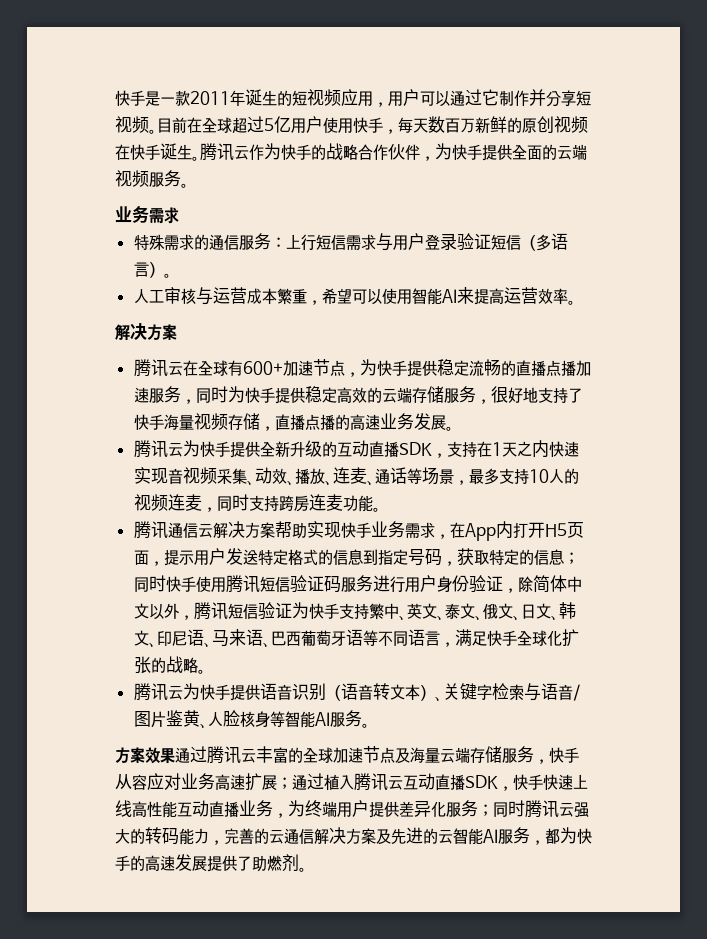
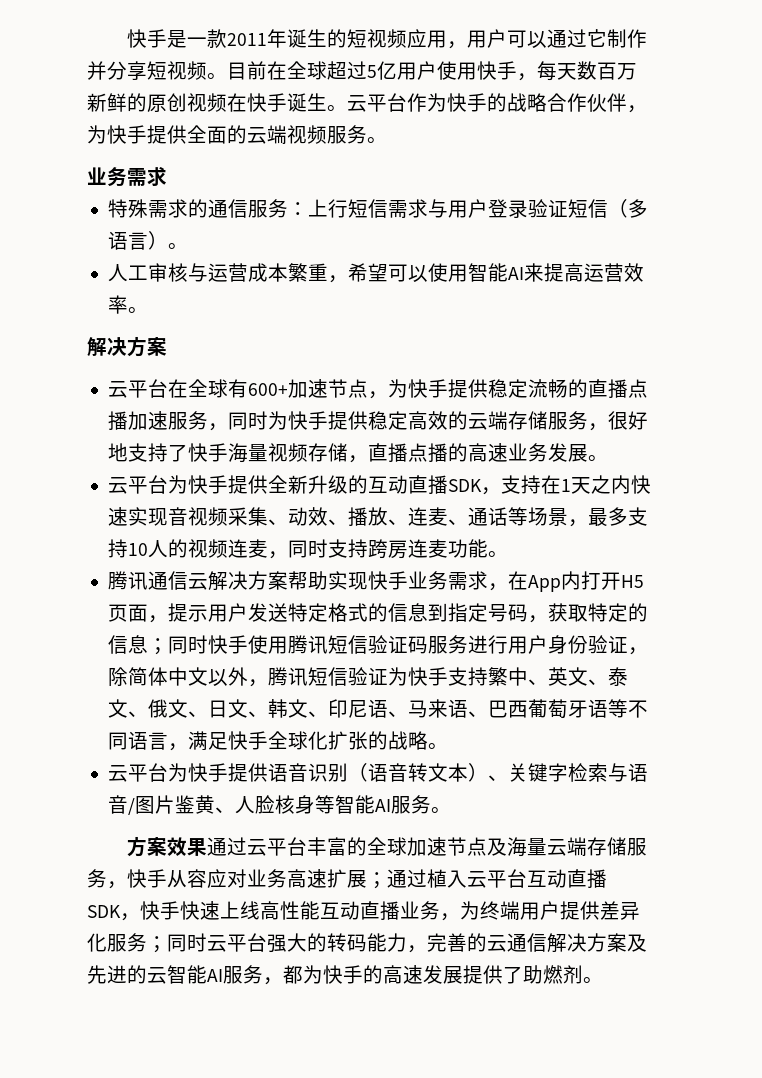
- 腾讯云作为快手的战略合作伙伴，为快手提供全面的云端视频服务。
+ 云平台作为快手的战略合作伙伴，为快手提供全面的云端视频服务。
- 腾讯云在全球有600+加速节点，为快手提供稳定流畅的直播点播加速服务，同时为快手提供稳定高效的云端存储服务，很好地支持了快手海量视频存储，直播点播的高速业务发展。
+ 云平台在全球有600+加速节点，为快手提供稳定流畅的直播点播加速服务，同时为快手提供稳定高效的云端存储服务，很好地支持了快手海量视频存储，直播点播的高速业务发展。
- 腾讯云为快手提供全新升级的互动直播SDK，支持在1天之内快速实现音视频采集、动效、播放、连麦、通话等场景，最多支持10人的视频连麦，同时支持跨房连麦功能。
+ 云平台为快手提供全新升级的互动直播SDK，支持在1天之内快速实现音视频采集、动效、播放、连麦、通话等场景，最多支持10人的视频连麦，同时支持跨房连麦功能。
- 腾讯云为快手提供语音识别（语音转文本）、关键字检索与语音/图片鉴黄、人脸核身等智能AI服务。
+ 云平台为快手提供语音识别（语音转文本）、关键字检索与语音/图片鉴黄、人脸核身等智能AI服务。
- 方案效果通过腾讯云丰富的全球加速节点及海量云端存储服务，快手从容应对业务高速扩展；
+ 方案效果通过云平台丰富的全球加速节点及海量云端存储服务，快手从容应对业务高速扩展；
- 通过植入腾讯云互动直播SDK，快手快速上线高性能互动直播业务，为终端用户提供差异化服务；
+ 通过植入云平台互动直播SDK，快手快速上线高性能互动直播业务，为终端用户提供差异化服务；
- 同时腾讯云强大的转码能力，完善的云通信解决方案及先进的云智能AI服务，都为快手的高速发展提供了助燃剂。
+ 同时云平台强大的转码能力，完善的云通信解决方案及先进的云智能AI服务，都为快手的高速发展提供了助燃剂。

